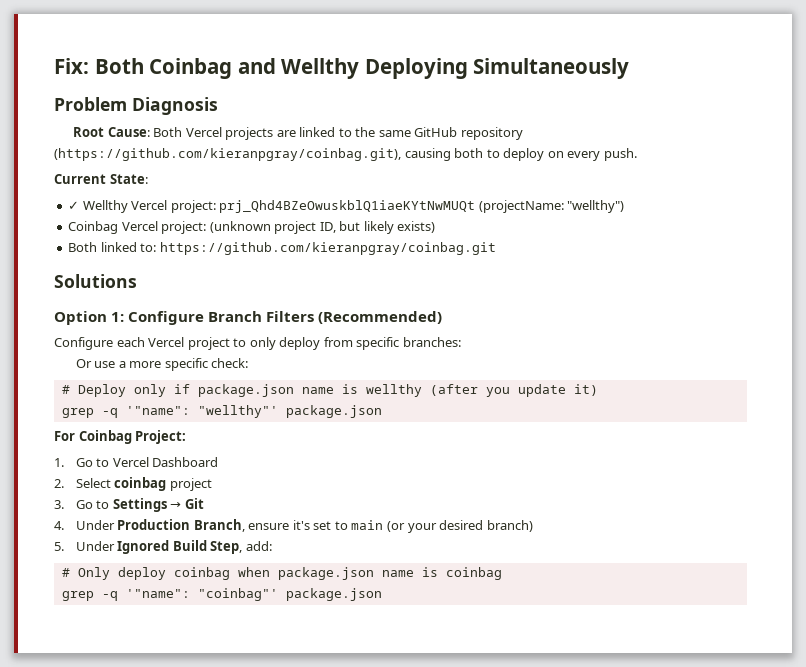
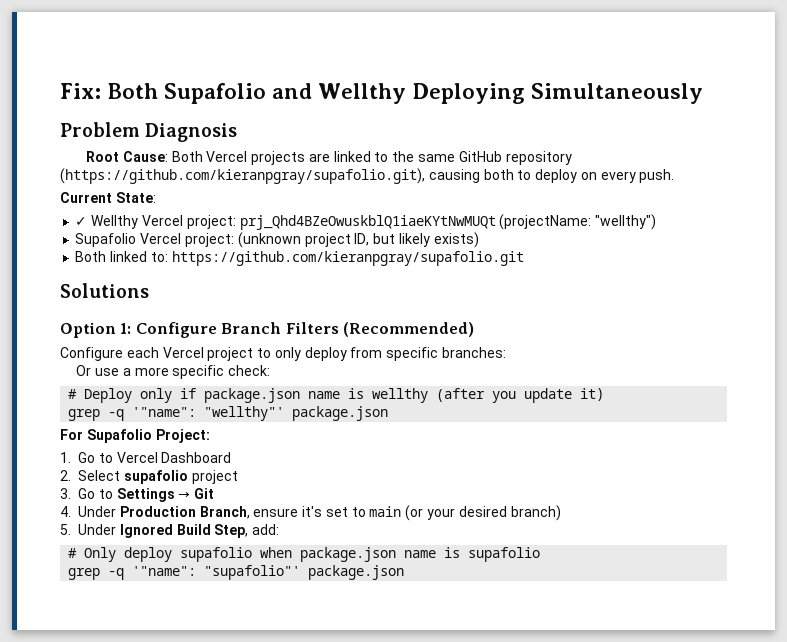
- Fix: Both Coinbag and Wellthy Deploying Simultaneously
+ Fix: Both Supafolio and Wellthy Deploying Simultaneously
- Root Cause: Both Vercel projects are linked to the same GitHub repository (https://github.com/kieranpgray/coinbag.git), causing both to deploy on every push.
+ Root Cause: Both Vercel projects are linked to the same GitHub repository (https://github.com/kieranpgray/supafolio.git), causing both to deploy on every push.
- Coinbag Vercel project: (unknown project ID, but likely exists)
+ Supafolio Vercel project: (unknown project ID, but likely exists)
- Both linked to: https://github.com/kieranpgray/coinbag.git
+ Both linked to: https://github.com/kieranpgray/supafolio.git
- For Coinbag Project:
+ For Supafolio Project:
- 2. Select coinbag project
+ 2. Select supafolio project
- # Only deploy coinbag when package.json name is coinbag
- grep -q '"name": "coinbag"' package.json
+ # Only deploy supafolio when package.json name is supafolio
+ grep -q '"name": "supafolio"' package.json

